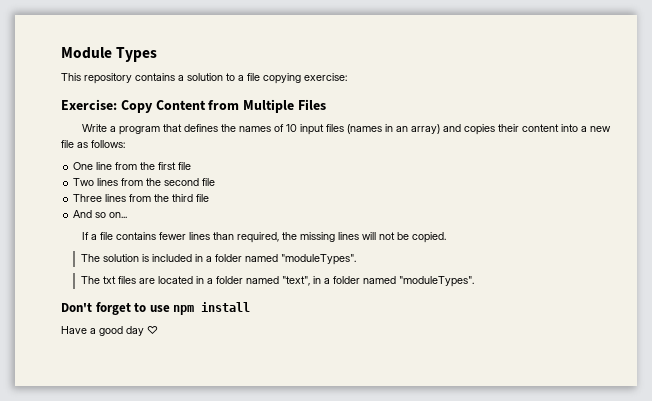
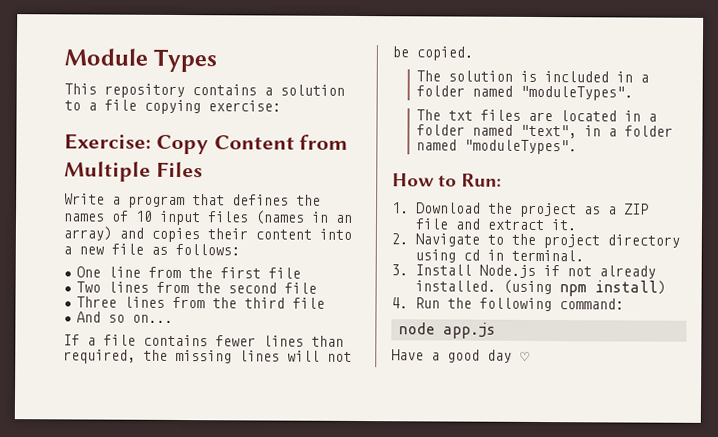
- Don't forget to use npm install
+ How to Run:
+ 1. Download the project as a ZIP file and extract it.
+ 2. Navigate to the project directory using cd in terminal.
+ 3. Install Node.js if not already installed. (using npm install)
+ 4. Run the following command:
+ node app.js

